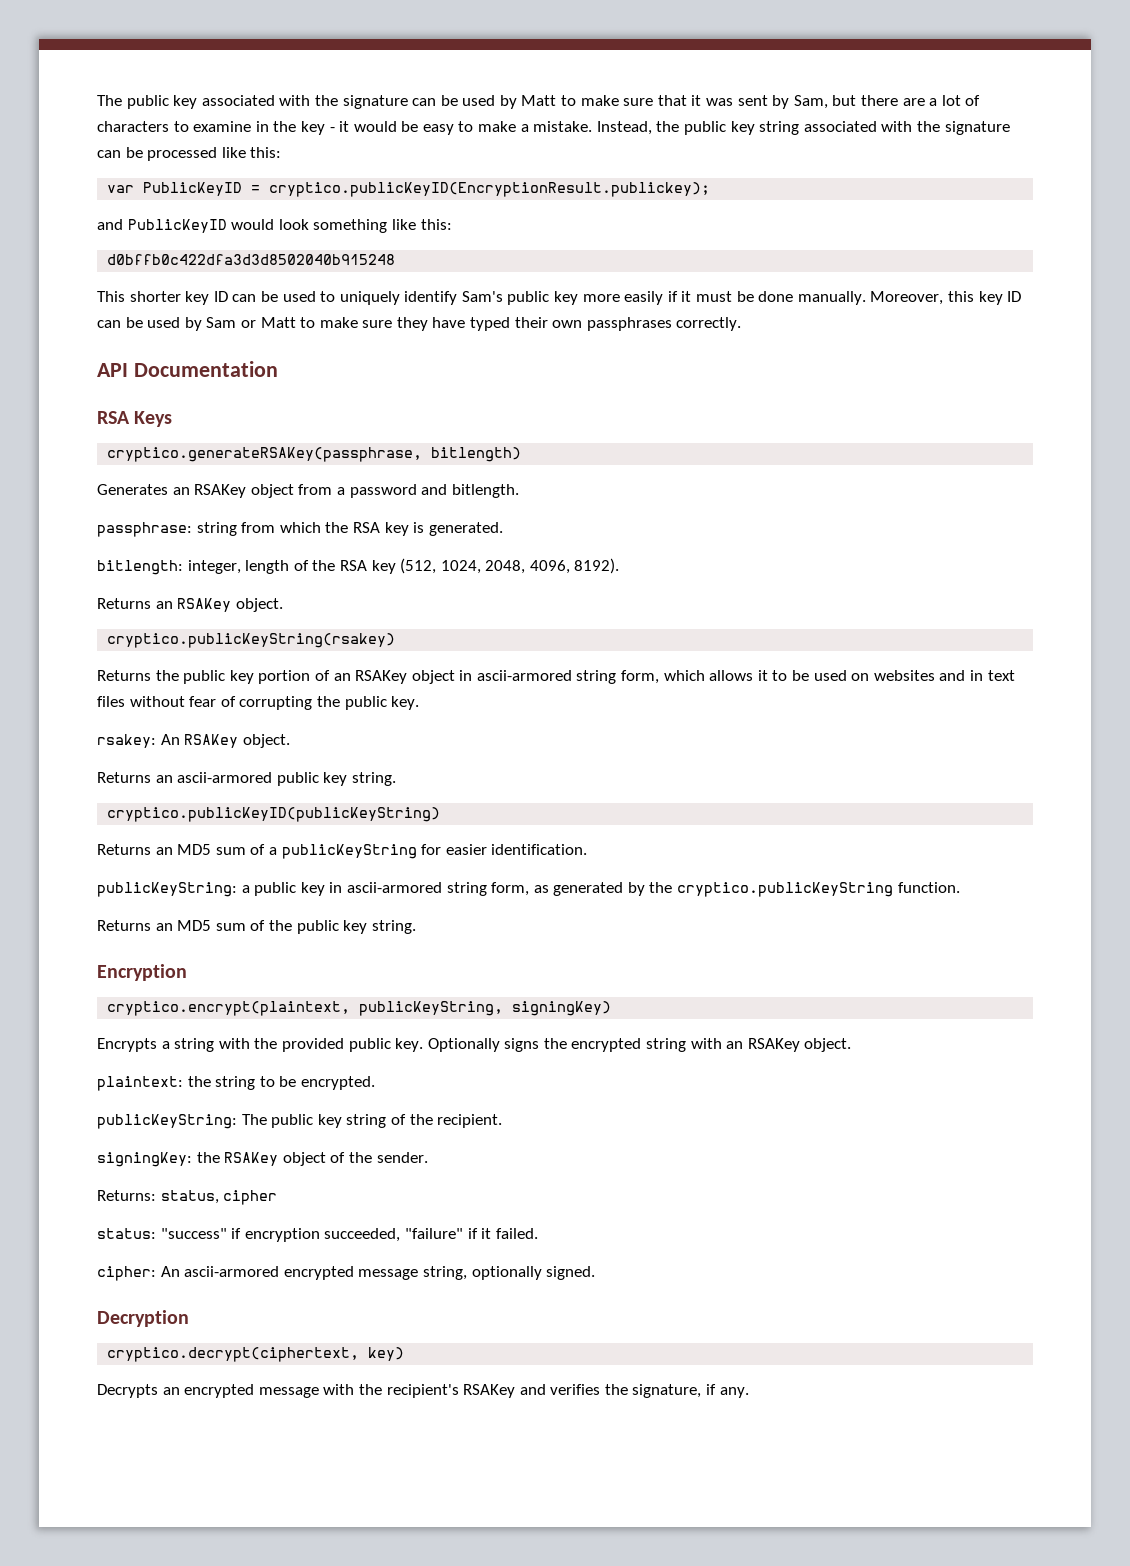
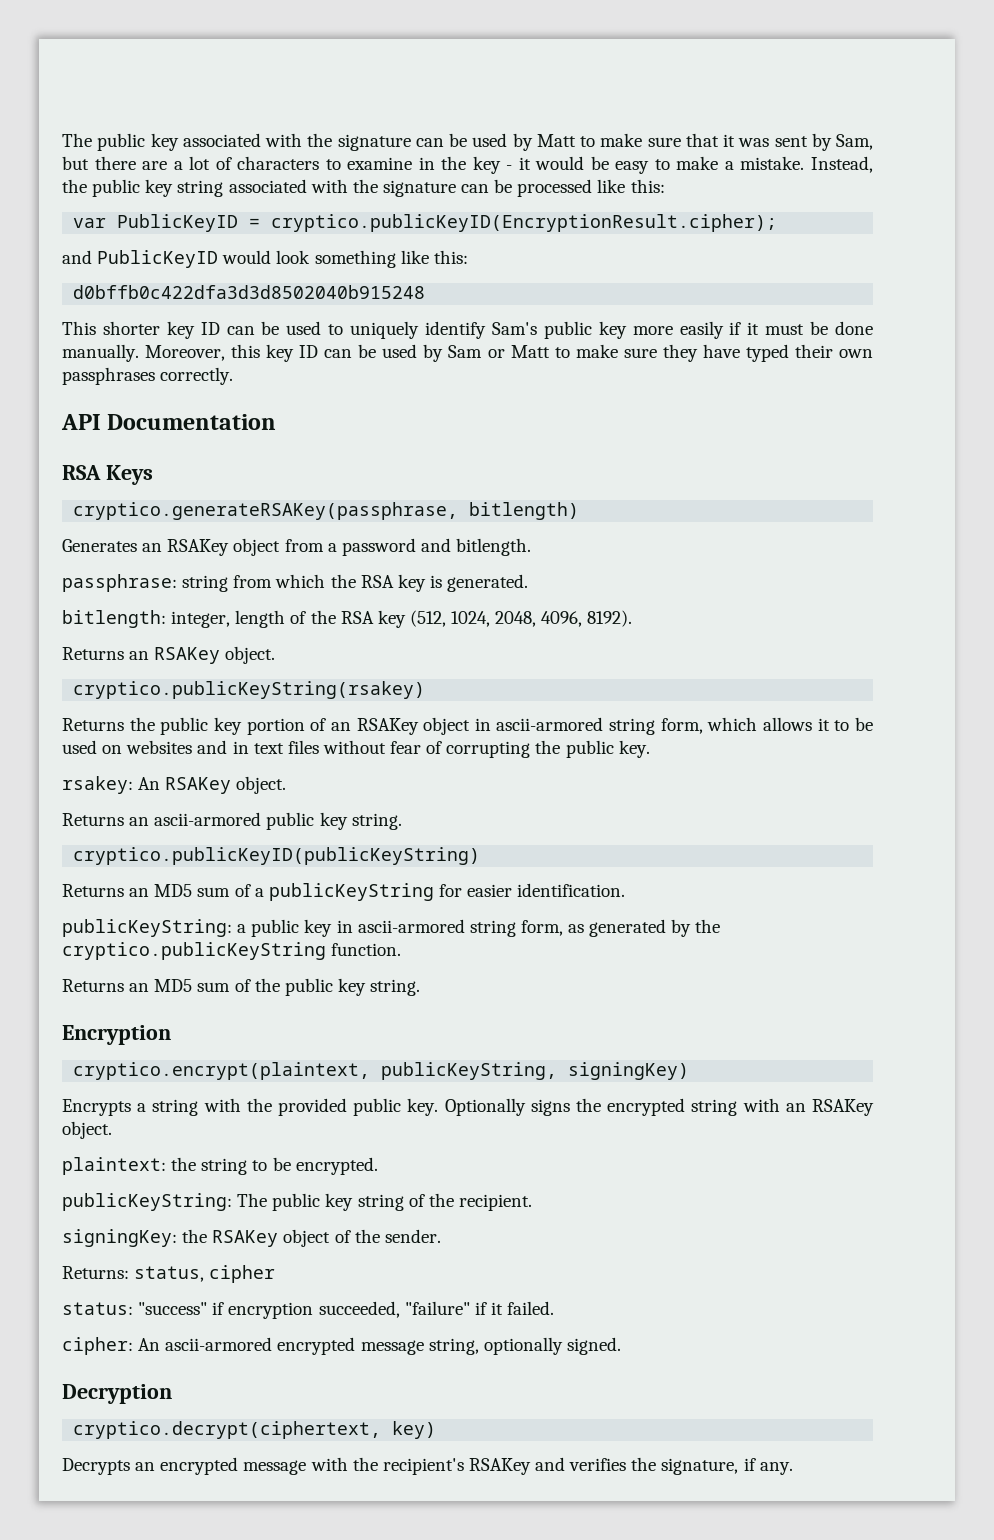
- var PublicKeyID = cryptico.publicKeyID(EncryptionResult.publickey);
+ var PublicKeyID = cryptico.publicKeyID(EncryptionResult.cipher);

